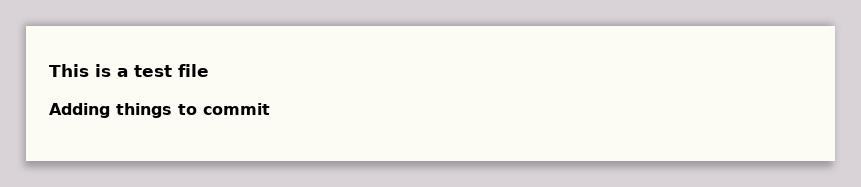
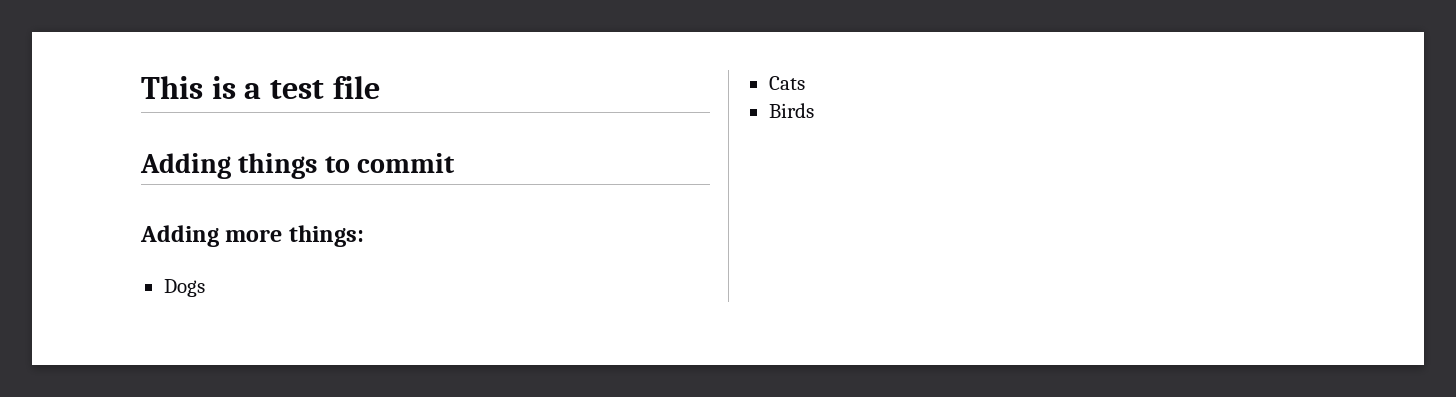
+ Adding more things:
+ Dogs
+ Cats
+ Birds

